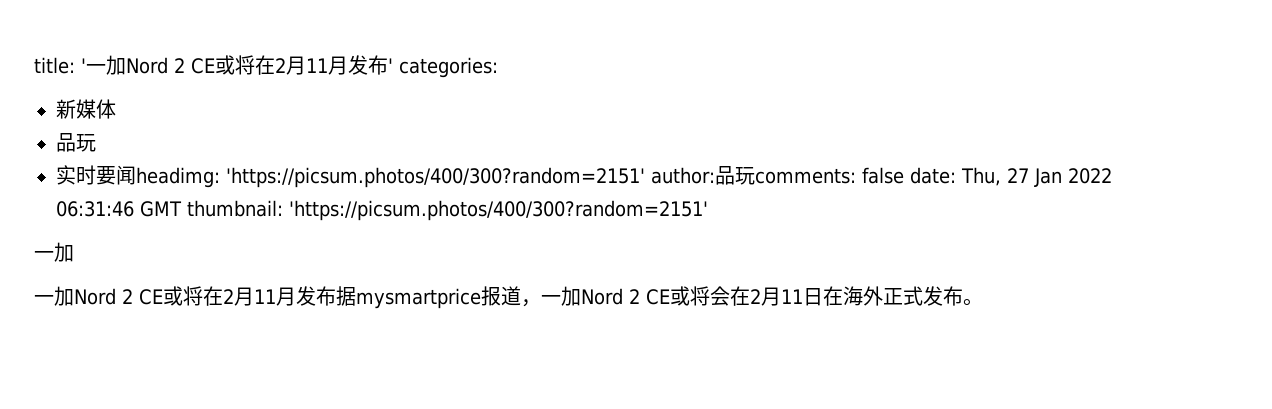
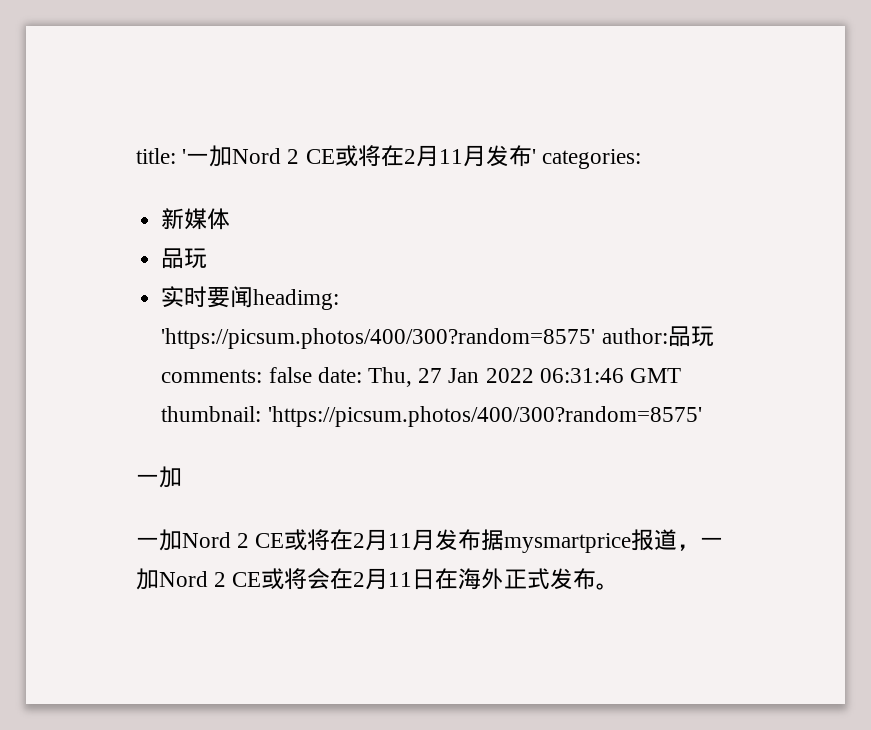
- 实时要闻headimg: 'https://picsum.photos/400/300?random=2151' author:品玩comments: false date: Thu, 27 Jan 2022 06:31:46 GMT thumbnail: 'https://picsum.photos/400/300?random=2151'
+ 实时要闻headimg: 'https://picsum.photos/400/300?random=8575' author:品玩comments: false date: Thu, 27 Jan 2022 06:31:46 GMT thumbnail: 'https://picsum.photos/400/300?random=8575'

